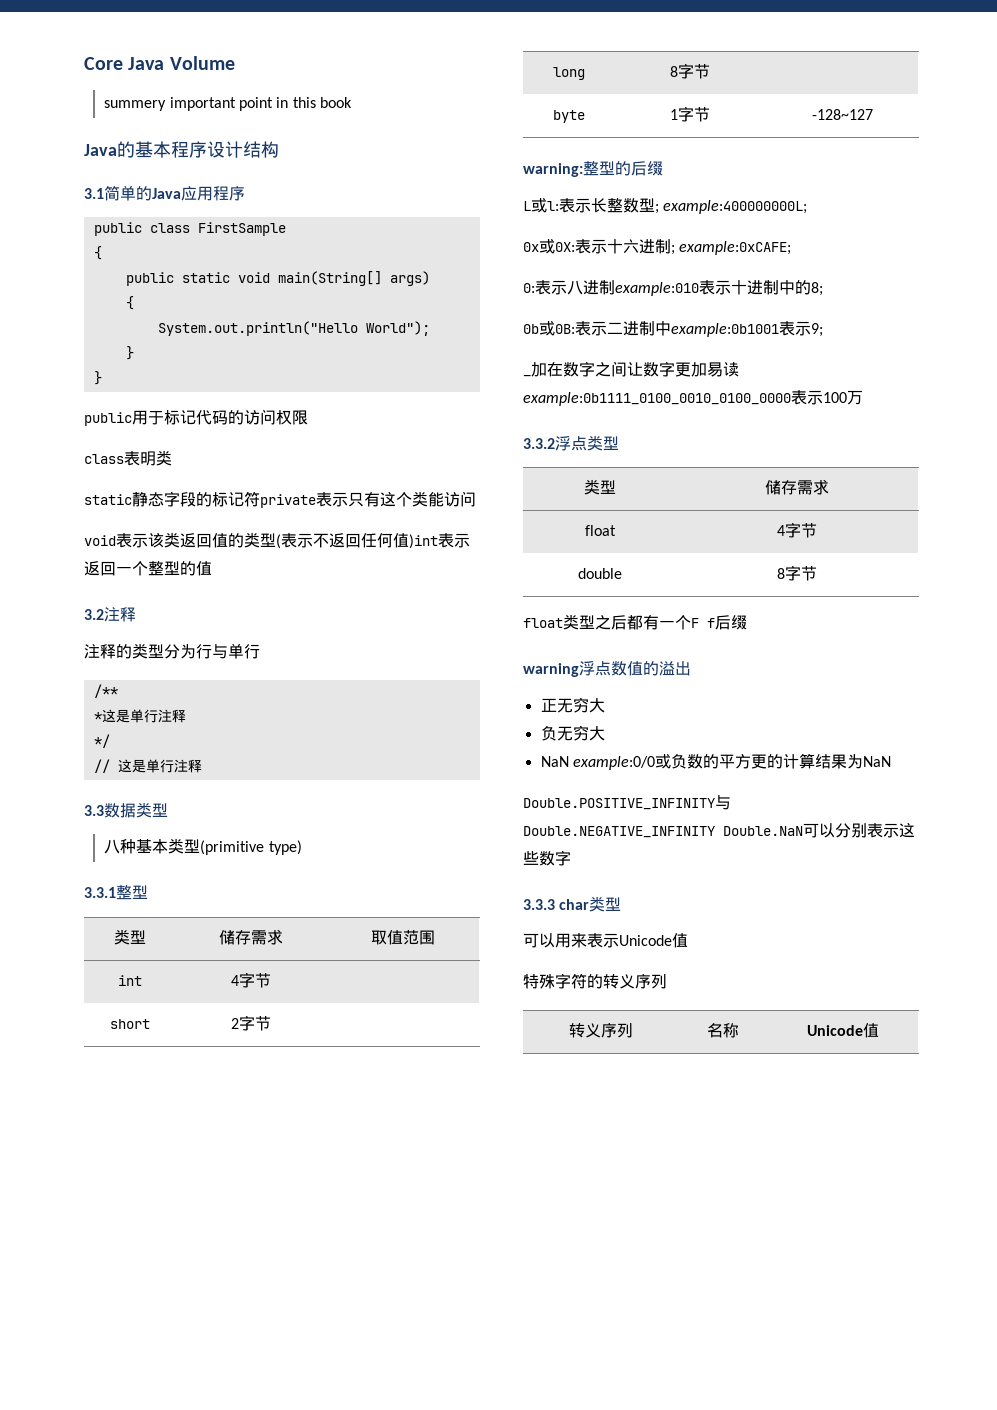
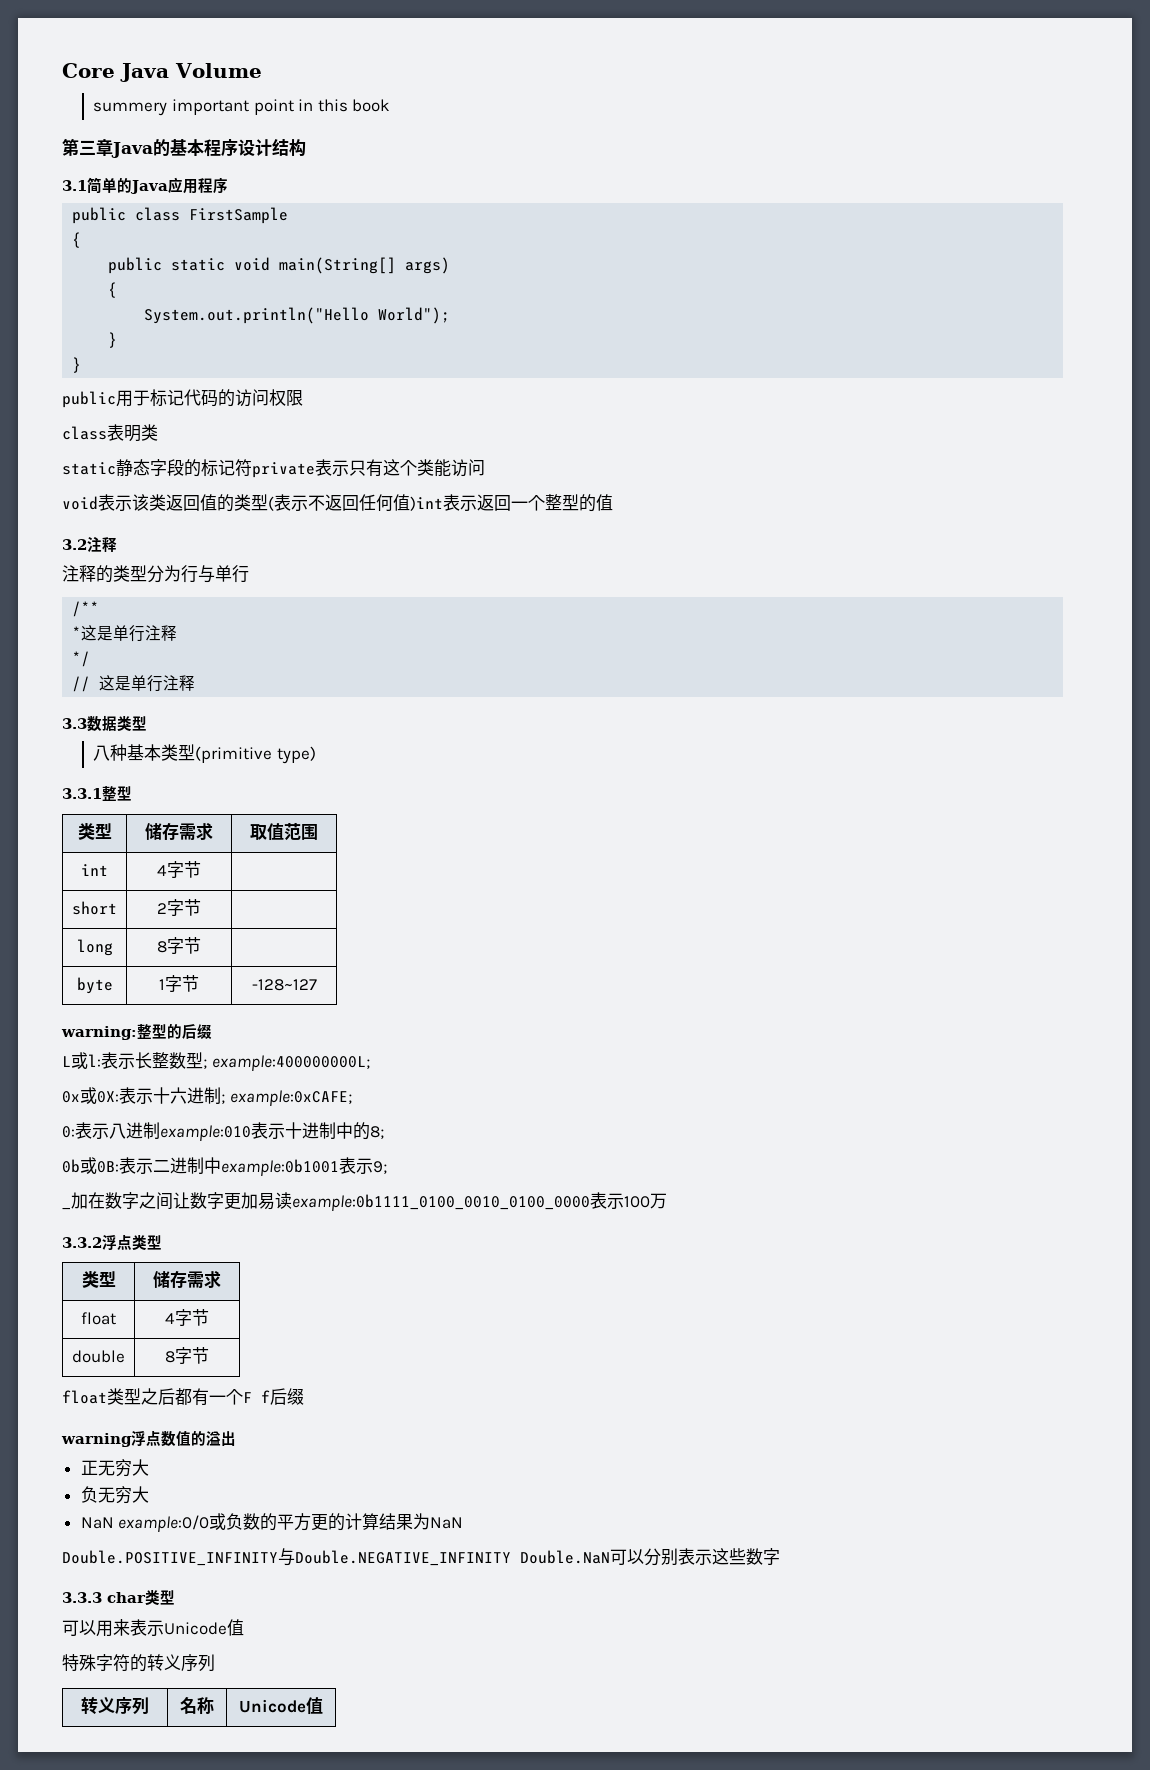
- Java的基本程序设计结构
+ 第三章Java的基本程序设计结构

